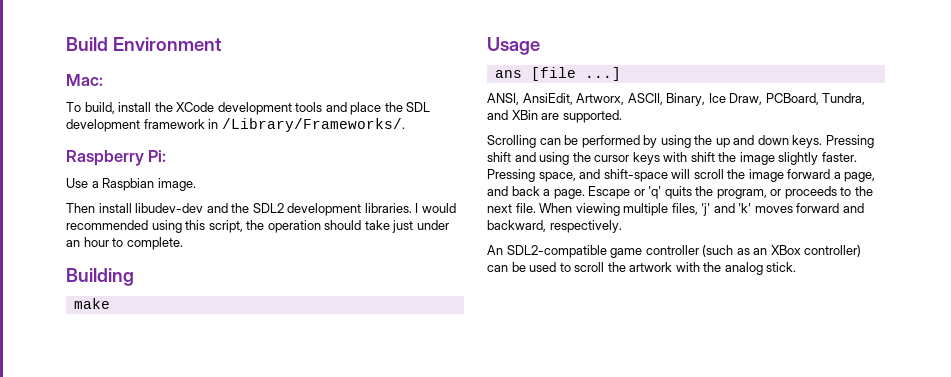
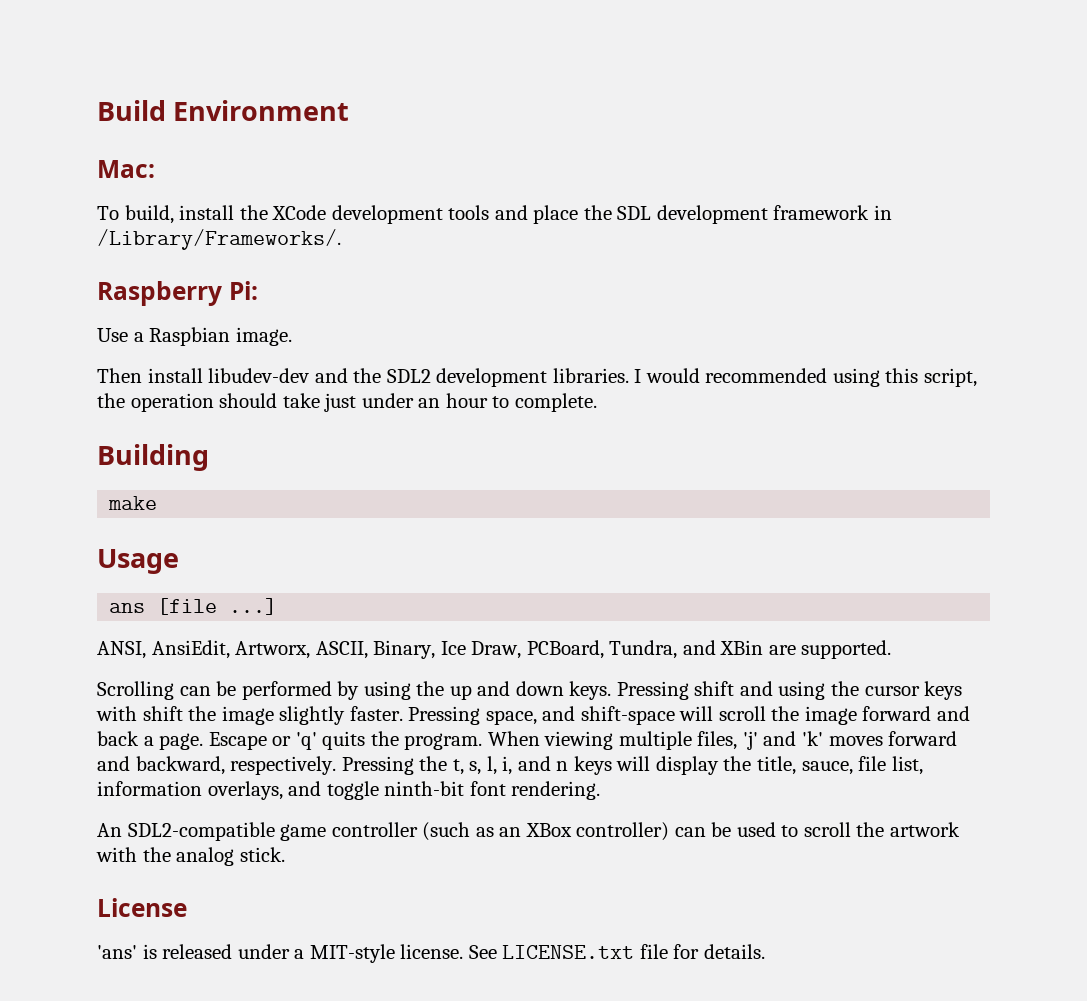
- Pressing space, and shift-space will scroll the image forward a page, and back a page.
+ Pressing space, and shift-space will scroll the image forward and back a page.
- Escape or 'q' quits the program, or proceeds to the next file.
+ Escape or 'q' quits the program.
+ Pressing the t, s, l, i, and n keys will display the title, sauce, file list, information overlays, and toggle ninth-bit font rendering.
+ License
+ 'ans' is released under a MIT-style license. See LICENSE.txt file for details.

